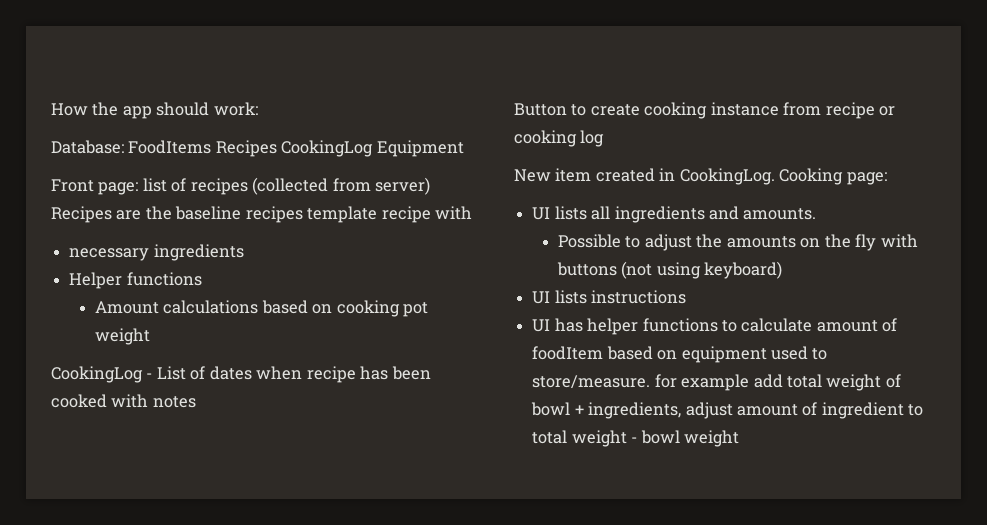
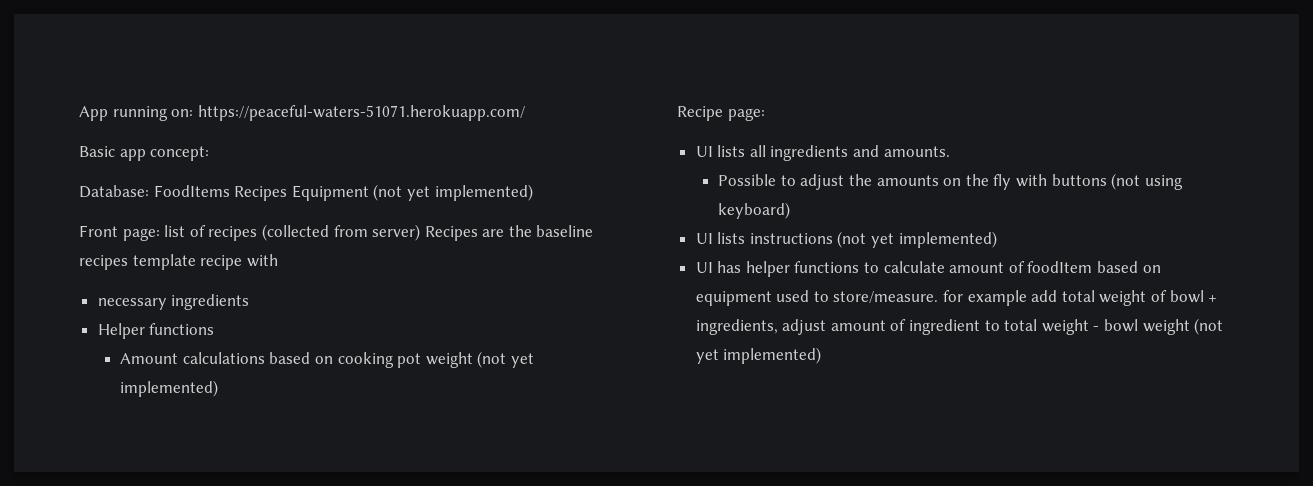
- How the app should work:
+ App running on: https://peaceful-waters-51071.herokuapp.com/
+ Basic app concept:
- Database: FoodItems Recipes CookingLog Equipment
+ Database: FoodItems Recipes Equipment (not yet implemented)
- Amount calculations based on cooking pot weight
- CookingLog - List of dates when recipe has been cooked with notes
- Button to create cooking instance from recipe or cooking log
- New item created in CookingLog. Cooking page:
+ Amount calculations based on cooking pot weight (not yet implemented)
+ Recipe page:
- UI lists instructions
+ UI lists instructions (not yet implemented)
- UI has helper functions to calculate amount of foodItem based on equipment used to store/measure. for example add total weight of bowl + ingredients, adjust amount of ingredient to total weight - bowl weight
+ UI has helper functions to calculate amount of foodItem based on equipment used to store/measure. for example add total weight of bowl + ingredients, adjust amount of ingredient to total weight - bowl weight (not yet implemented)

